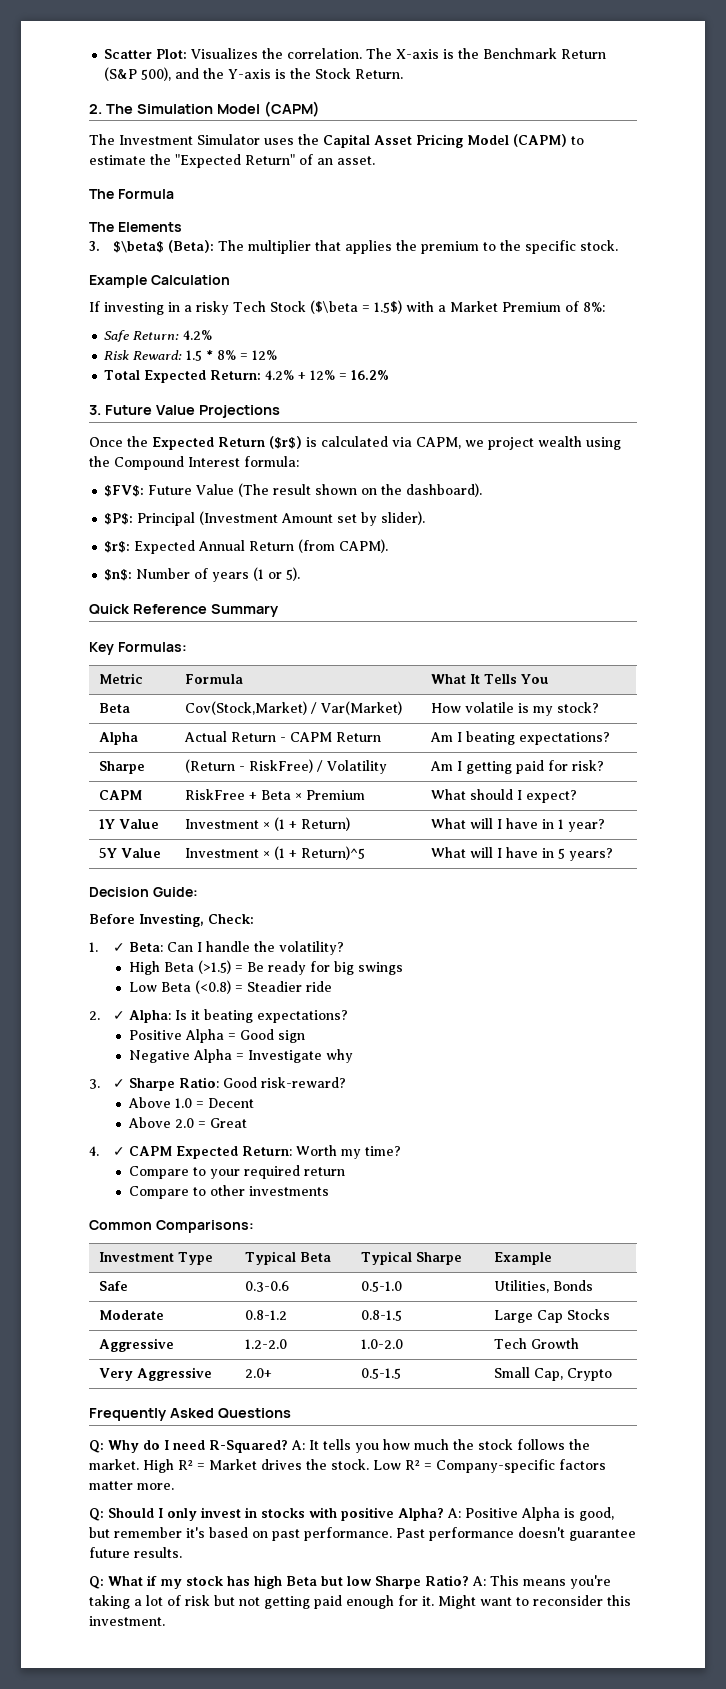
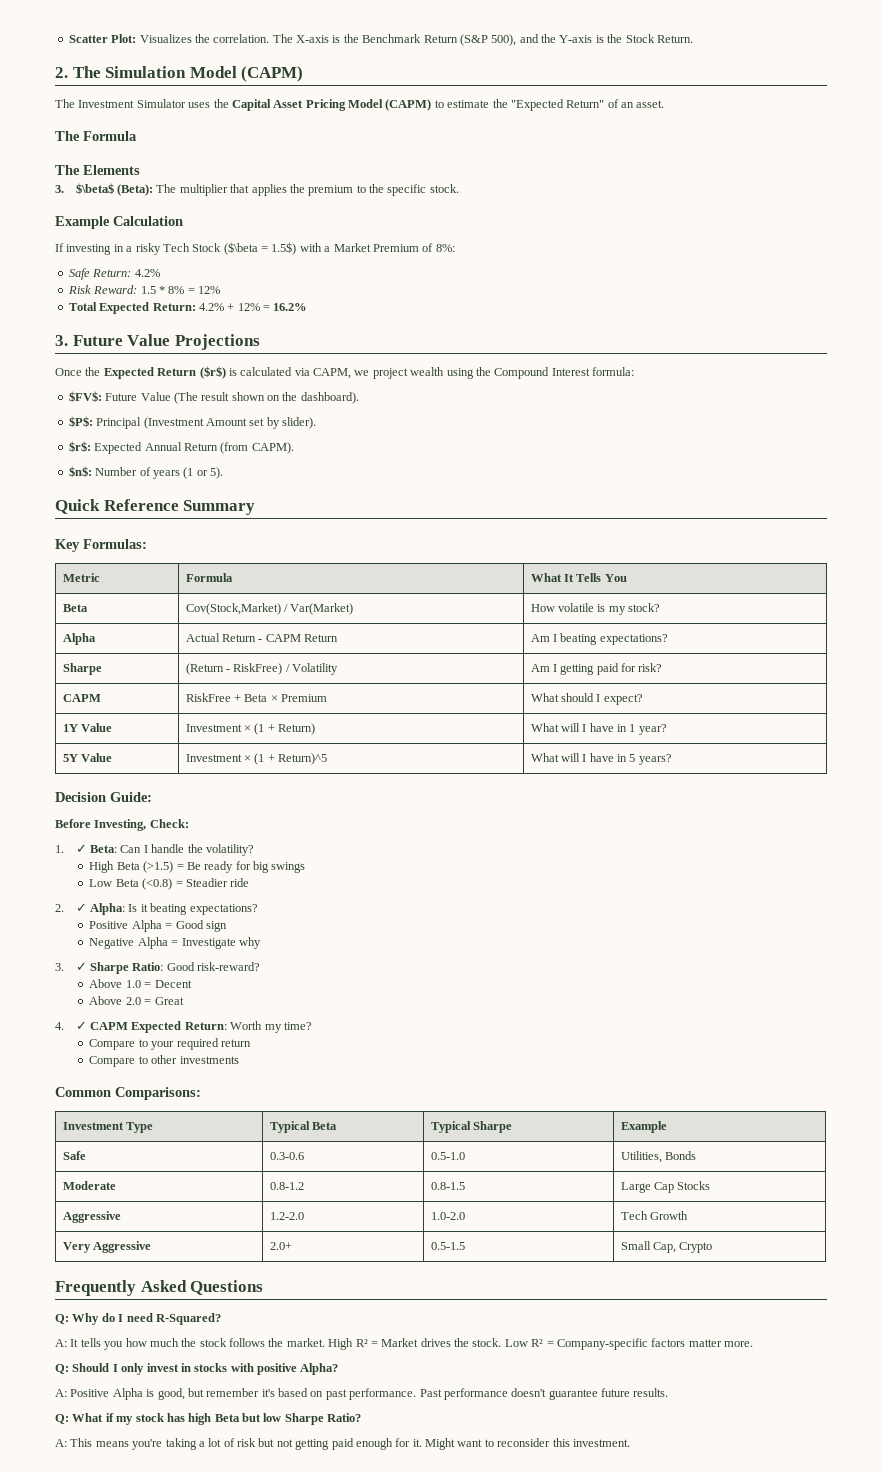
- Q: Why do I need R-Squared? A: It tells you how much the stock follows the market.
+ Q: Why do I need R-Squared?
+ A: It tells you how much the stock follows the market.
- Q: Should I only invest in stocks with positive Alpha? A: Positive Alpha is good, but remember it's based on past performance.
+ Q: Should I only invest in stocks with positive Alpha?
+ A: Positive Alpha is good, but remember it's based on past performance.
- Q: What if my stock has high Beta but low Sharpe Ratio? A: This means you're taking a lot of risk but not getting paid enough for it.
+ Q: What if my stock has high Beta but low Sharpe Ratio?
+ A: This means you're taking a lot of risk but not getting paid enough for it.

